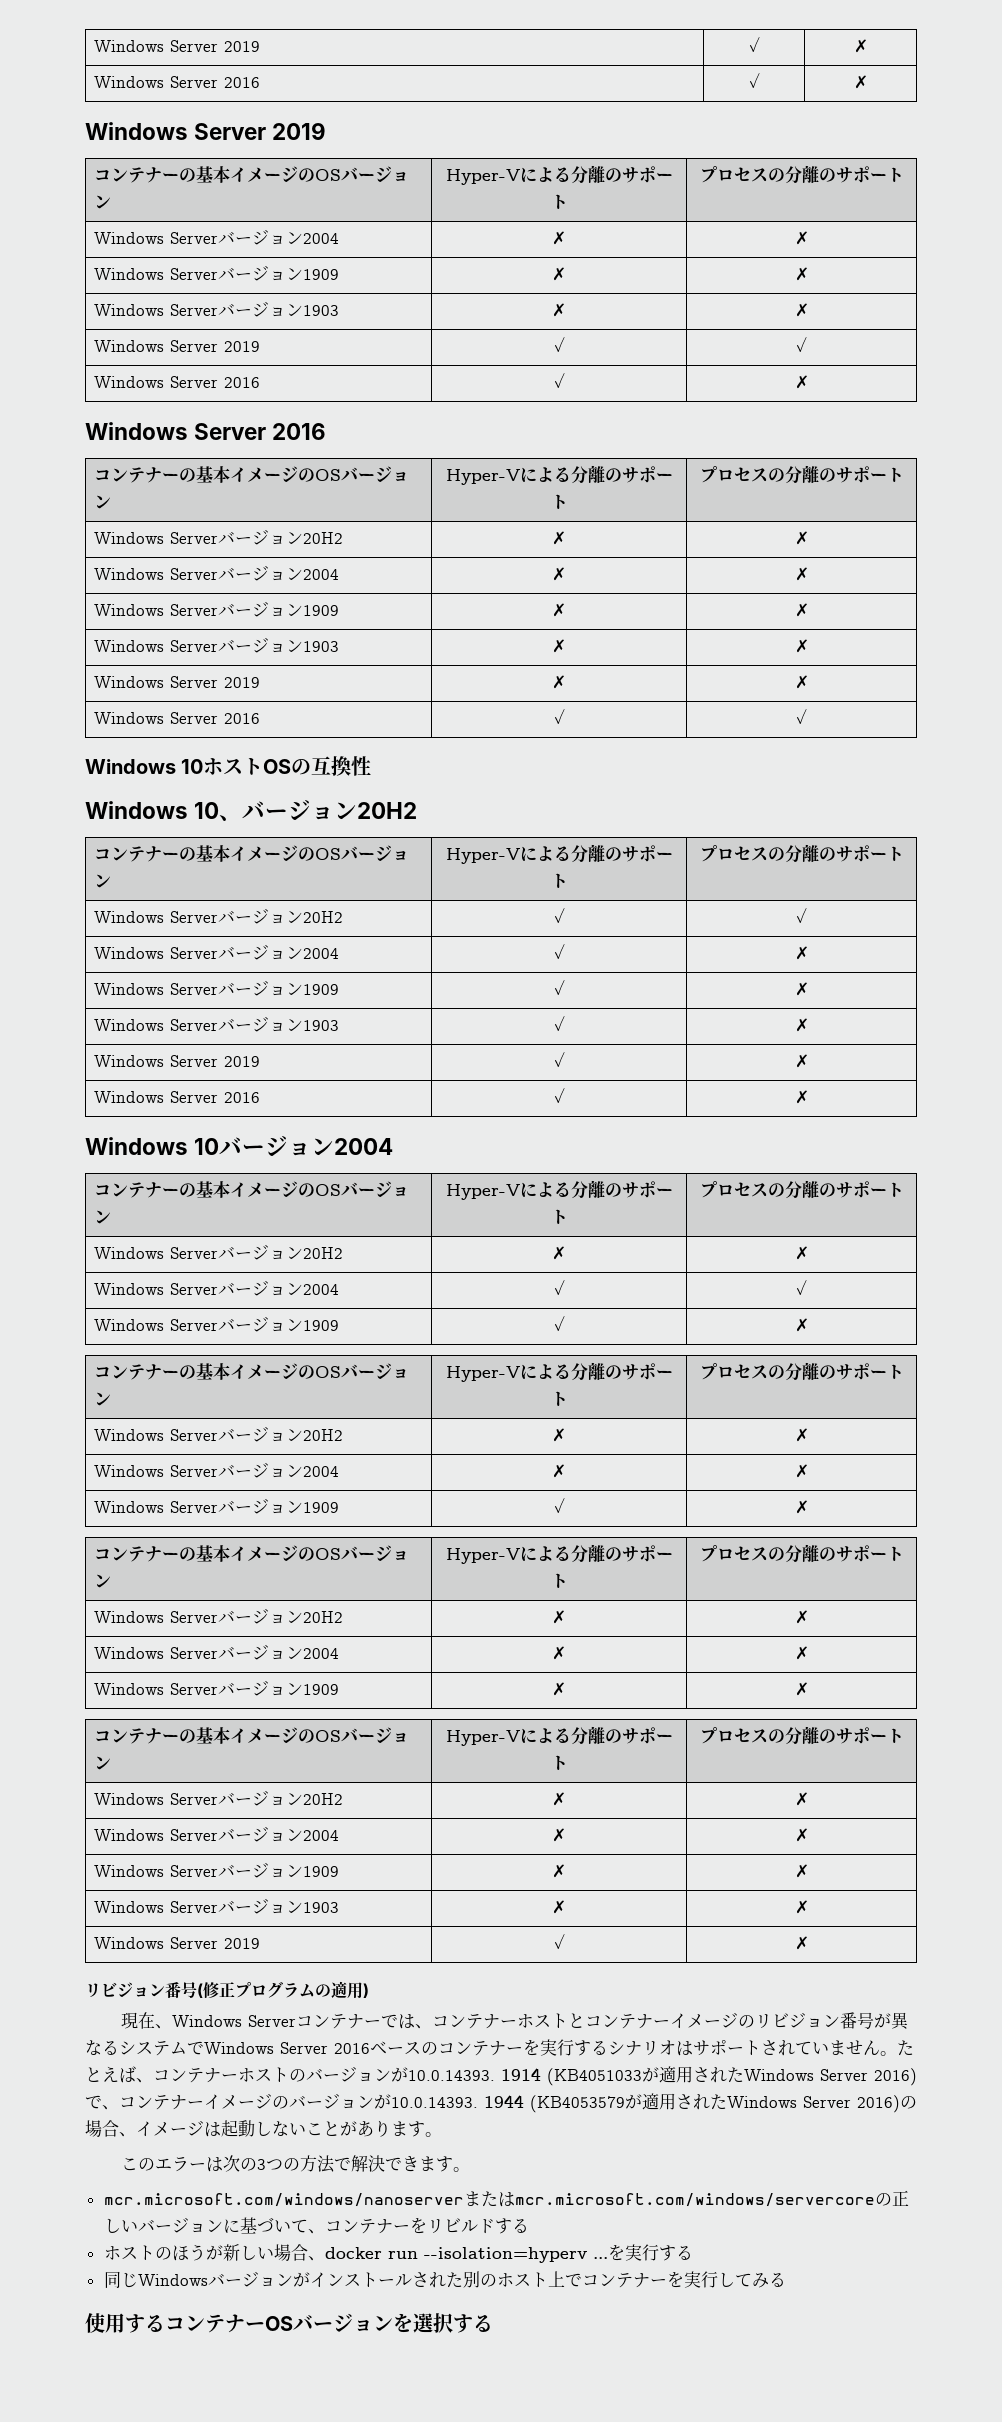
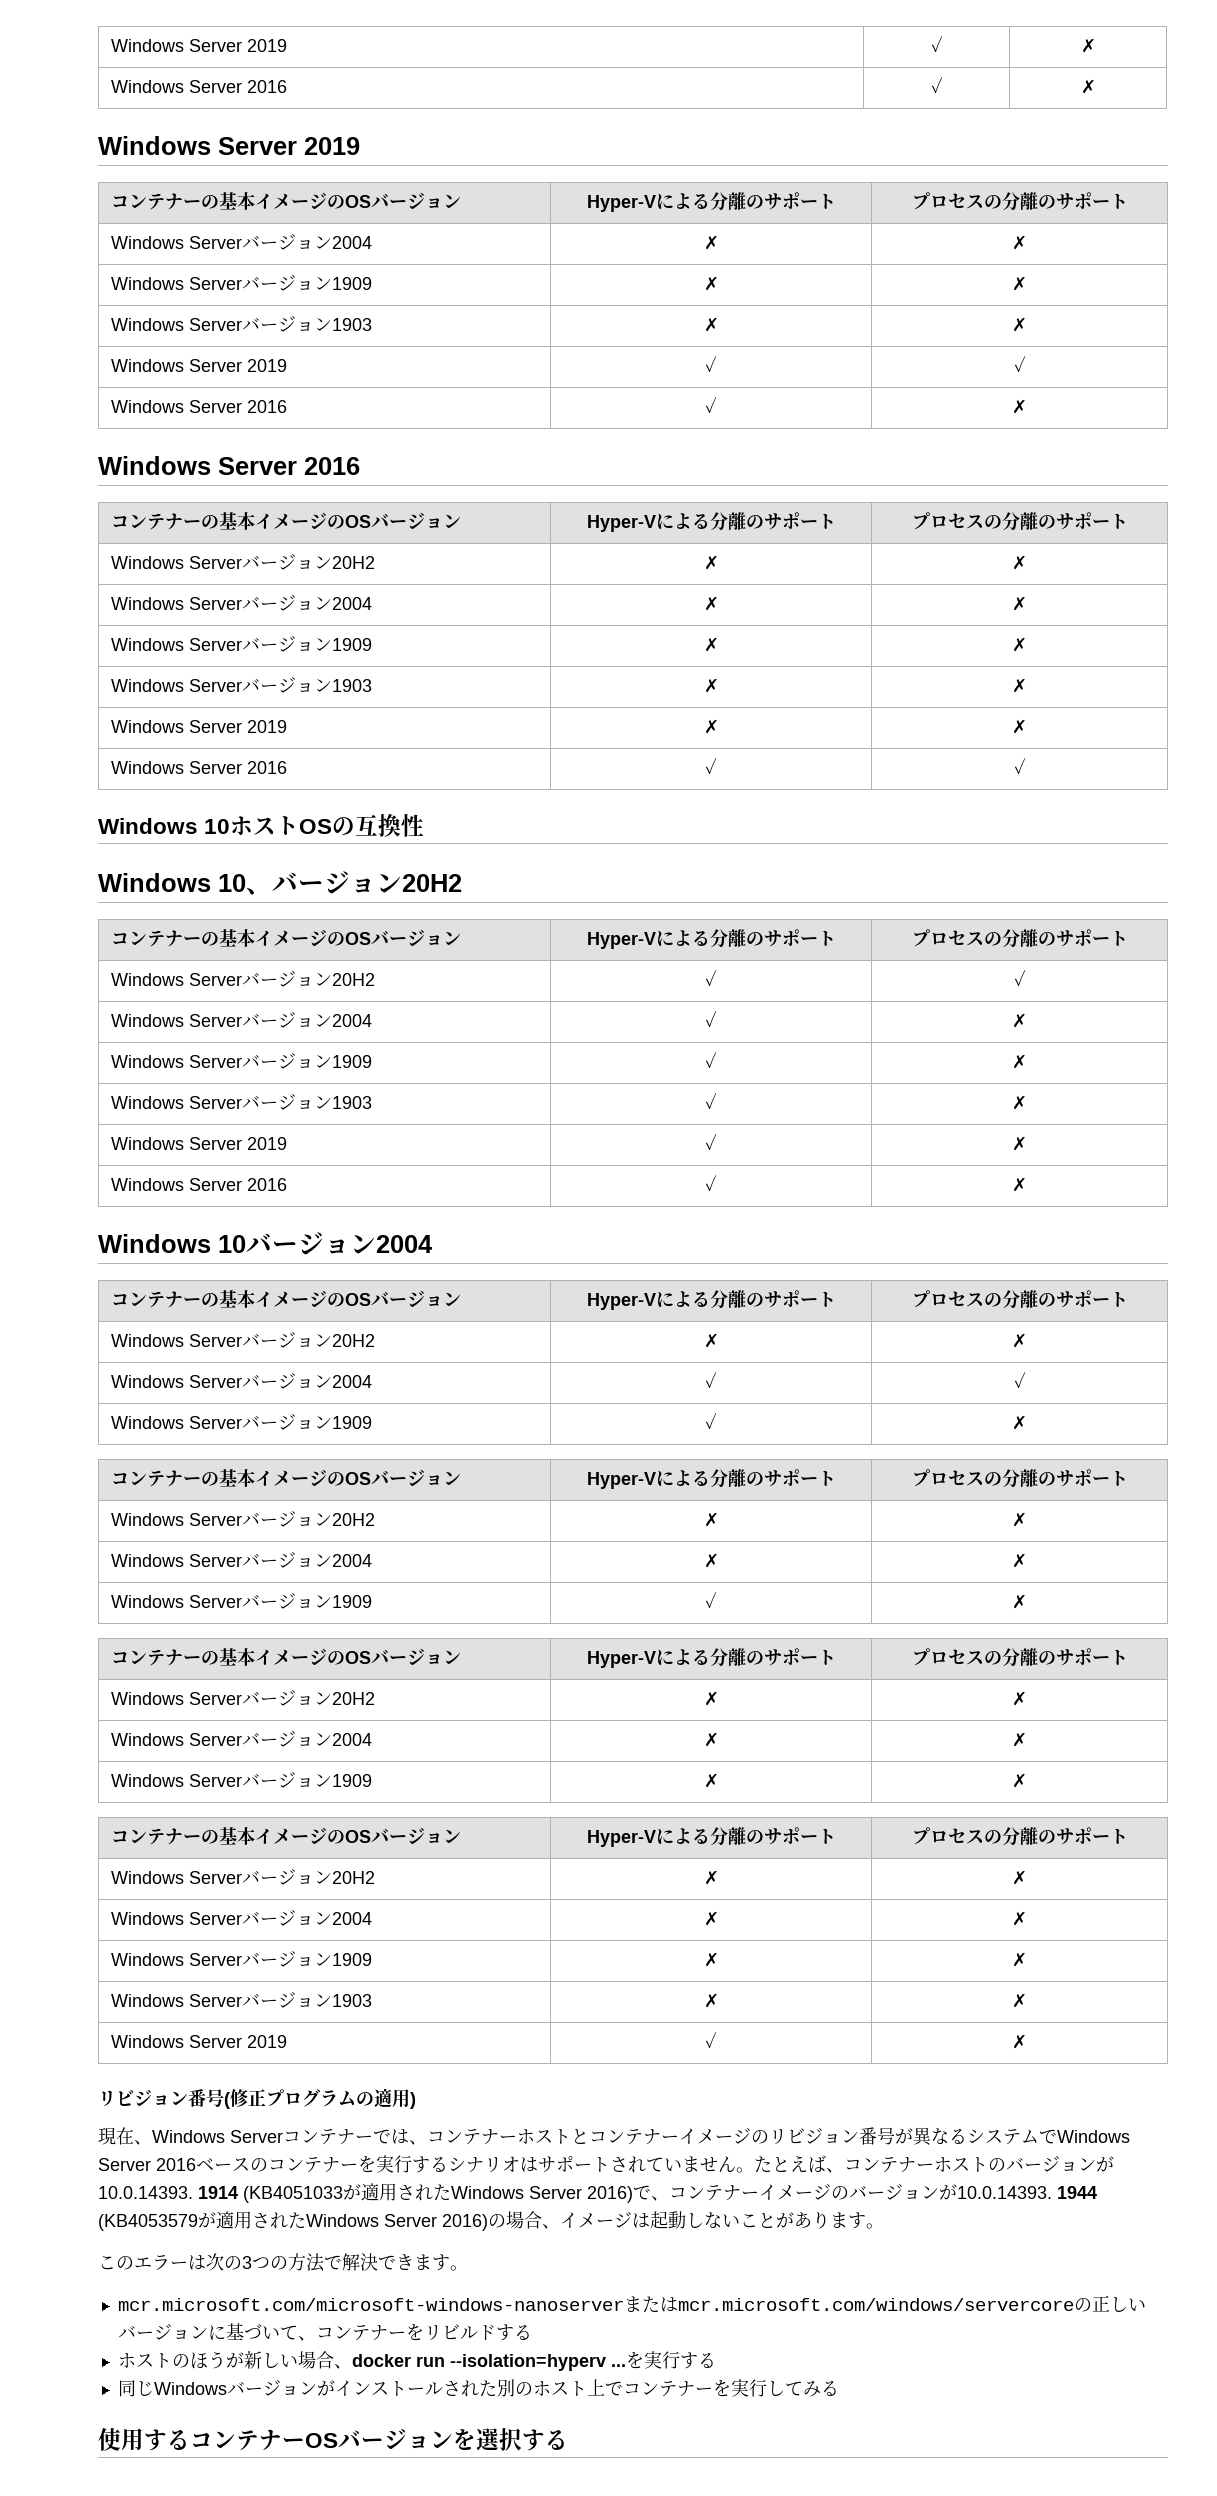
- mcr.microsoft.com/windows/nanoserverまたはmcr.microsoft.com/windows/servercoreの正しいバージョンに基づいて、コンテナーをリビルドする
+ mcr.microsoft.com/microsoft-windows-nanoserverまたはmcr.microsoft.com/windows/servercoreの正しいバージョンに基づいて、コンテナーをリビルドする

